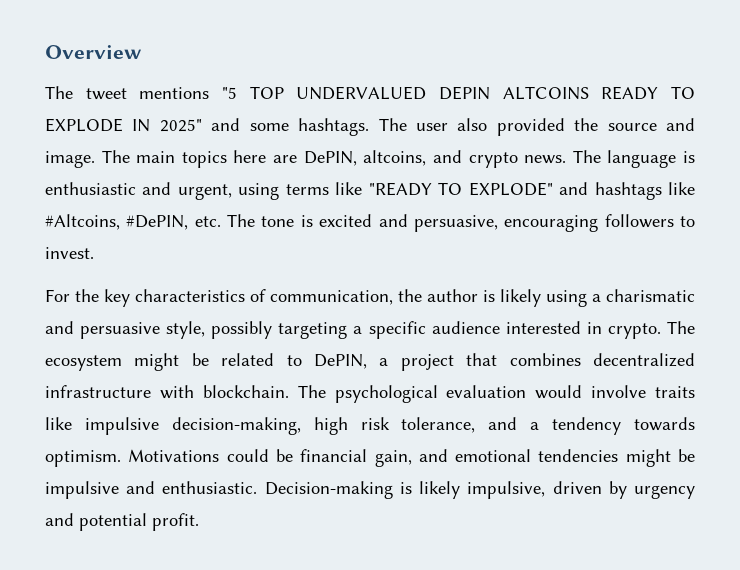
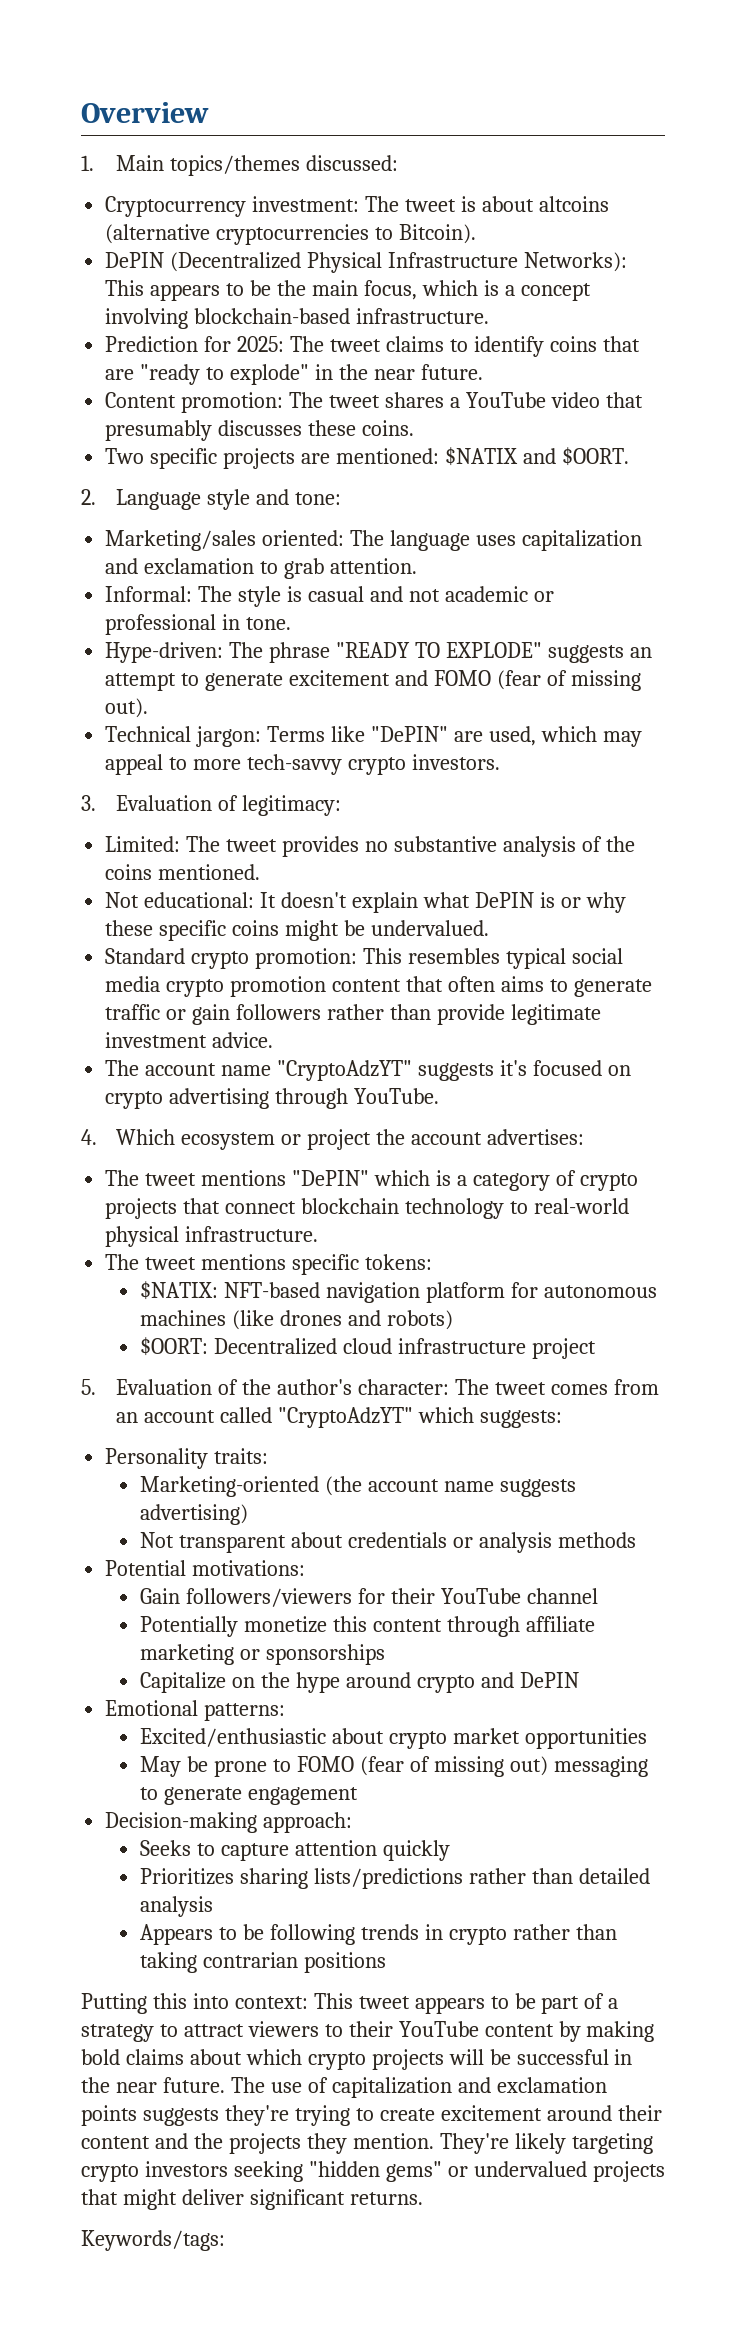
- The tweet mentions "5 TOP UNDERVALUED DEPIN ALTCOINS READY TO EXPLODE IN 2025" and some hashtags. The user also provided the source and image. The main topics here are DePIN, altcoins, and crypto news. The language is enthusiastic and urgent, using terms like "READY TO EXPLODE" and hashtags like #Altcoins, #DePIN, etc. The tone is excited and persuasive, encouraging followers to invest.
- For the key characteristics of communication, the author is likely using a charismatic and persuasive style, possibly targeting a specific audience interested in crypto. The ecosystem might be related to DePIN, a project that combines decentralized infrastructure with blockchain. The psychological evaluation would involve traits like impulsive decision-making, high risk tolerance, and a tendency towards optimism. Motivations could be financial gain, and emotional tendencies might be impulsive and enthusiastic. Decision-making is likely impulsive, driven by urgency and potential profit.
+ 1. Main topics/themes discussed:
+ Cryptocurrency investment: The tweet is about altcoins (alternative cryptocurrencies to Bitcoin).
+ DePIN (Decentralized Physical Infrastructure Networks): This appears to be the main focus, which is a concept involving blockchain-based infrastructure.
+ Prediction for 2025: The tweet claims to identify coins that are "ready to explode" in the near future.
+ Content promotion: The tweet shares a YouTube video that presumably discusses these coins.
+ Two specific projects are mentioned: $NATIX and $OORT.
+ 2. Language style and tone:
+ Marketing/sales oriented: The language uses capitalization and exclamation to grab attention.
+ Informal: The style is casual and not academic or professional in tone.
+ Hype-driven: The phrase "READY TO EXPLODE" suggests an attempt to generate excitement and FOMO (fear of missing out).
+ Technical jargon: Terms like "DePIN" are used, which may appeal to more tech-savvy crypto investors.
+ 3. Evaluation of legitimacy:
+ Limited: The tweet provides no substantive analysis of the coins mentioned.
+ Not educational: It doesn't explain what DePIN is or why these specific coins might be undervalued.
+ Standard crypto promotion: This resembles typical social media crypto promotion content that often aims to generate traffic or gain followers rather than provide legitimate investment advice.
+ The account name "CryptoAdzYT" suggests it's focused on crypto advertising through YouTube.
+ 4. Which ecosystem or project the account advertises:
+ The tweet mentions "DePIN" which is a category of crypto projects that connect blockchain technology to real-world physical infrastructure.
+ The tweet mentions specific tokens:
+ $NATIX: NFT-based navigation platform for autonomous machines (like drones and robots)
+ $OORT: Decentralized cloud infrastructure project
+ 5. Evaluation of the author's character: The tweet comes from an account called "CryptoAdzYT" which suggests:
+ Personality traits:
+ Marketing-oriented (the account name suggests advertising)
+ Not transparent about credentials or analysis methods
+ Potential motivations:
+ Gain followers/viewers for their YouTube channel
+ Potentially monetize this content through affiliate marketing or sponsorships
+ Capitalize on the hype around crypto and DePIN
+ Emotional patterns:
+ Excited/enthusiastic about crypto market opportunities
+ May be prone to FOMO (fear of missing out) messaging to generate engagement
+ Decision-making approach:
+ Seeks to capture attention quickly
+ Prioritizes sharing lists/predictions rather than detailed analysis
+ Appears to be following trends in crypto rather than taking contrarian positions
+ Putting this into context: This tweet appears to be part of a strategy to attract viewers to their YouTube content by making bold claims about which crypto projects will be successful in the near future. The use of capitalization and exclamation points suggests they're trying to create excitement around their content and the projects they mention. They're likely targeting crypto investors seeking "hidden gems" or undervalued projects that might deliver significant returns.
+ Keywords/tags:

